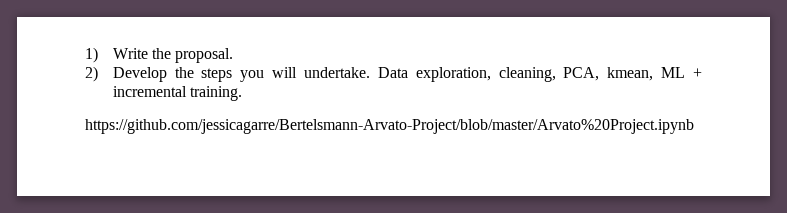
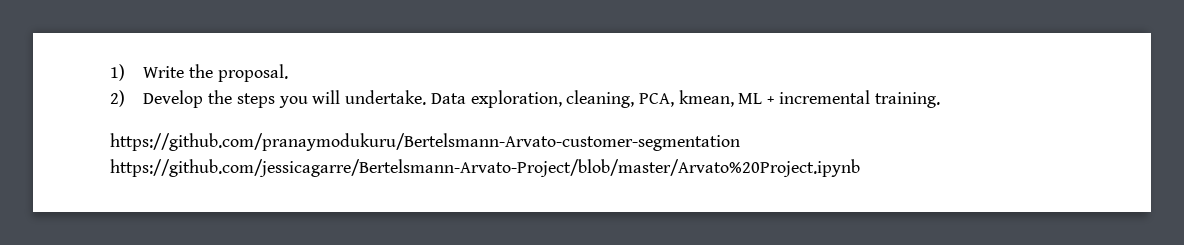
- https://github.com/jessicagarre/Bertelsmann-Arvato-Project/blob/master/Arvato%20Project.ipynb
+ https://github.com/pranaymodukuru/Bertelsmann-Arvato-customer-segmentation https://github.com/jessicagarre/Bertelsmann-Arvato-Project/blob/master/Arvato%20Project.ipynb

